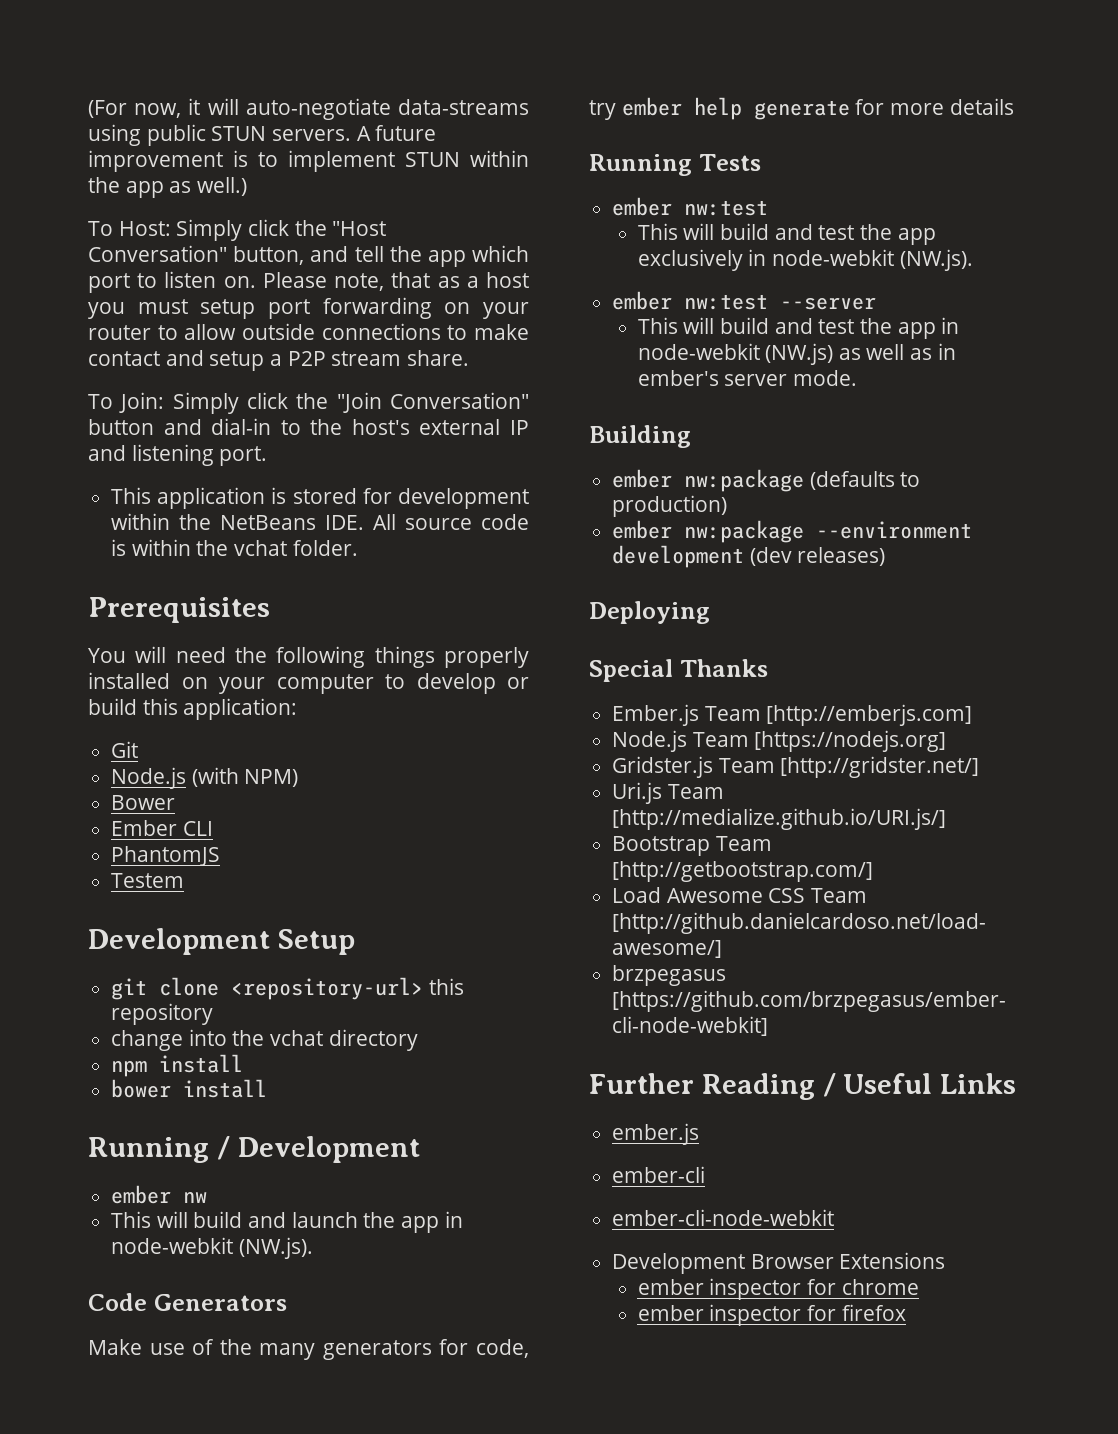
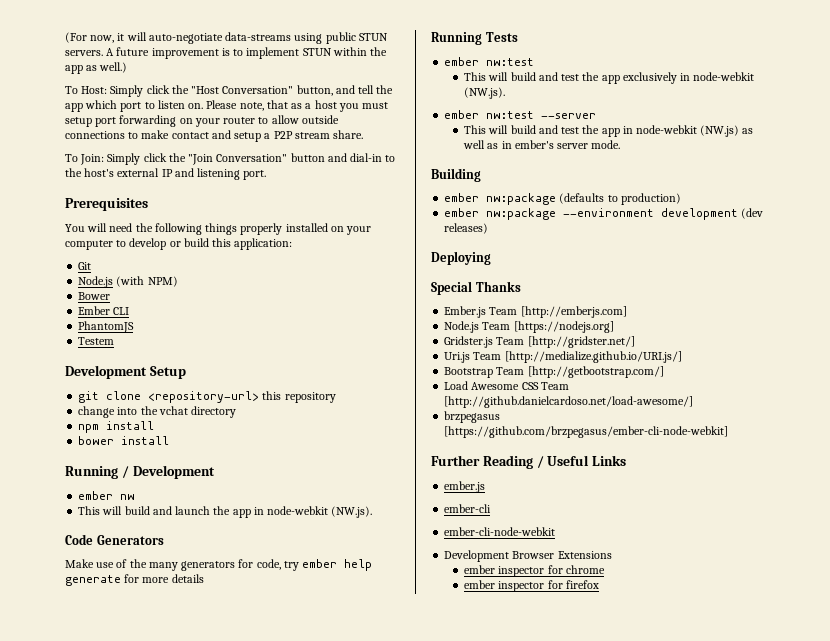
- This application is stored for development within the NetBeans IDE. All source code is within the vchat folder.

